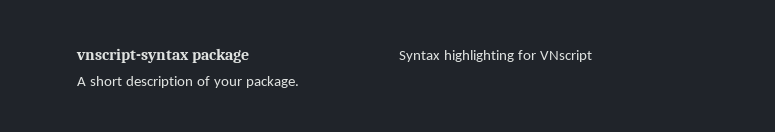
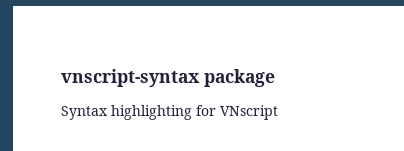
- A short description of your package.

